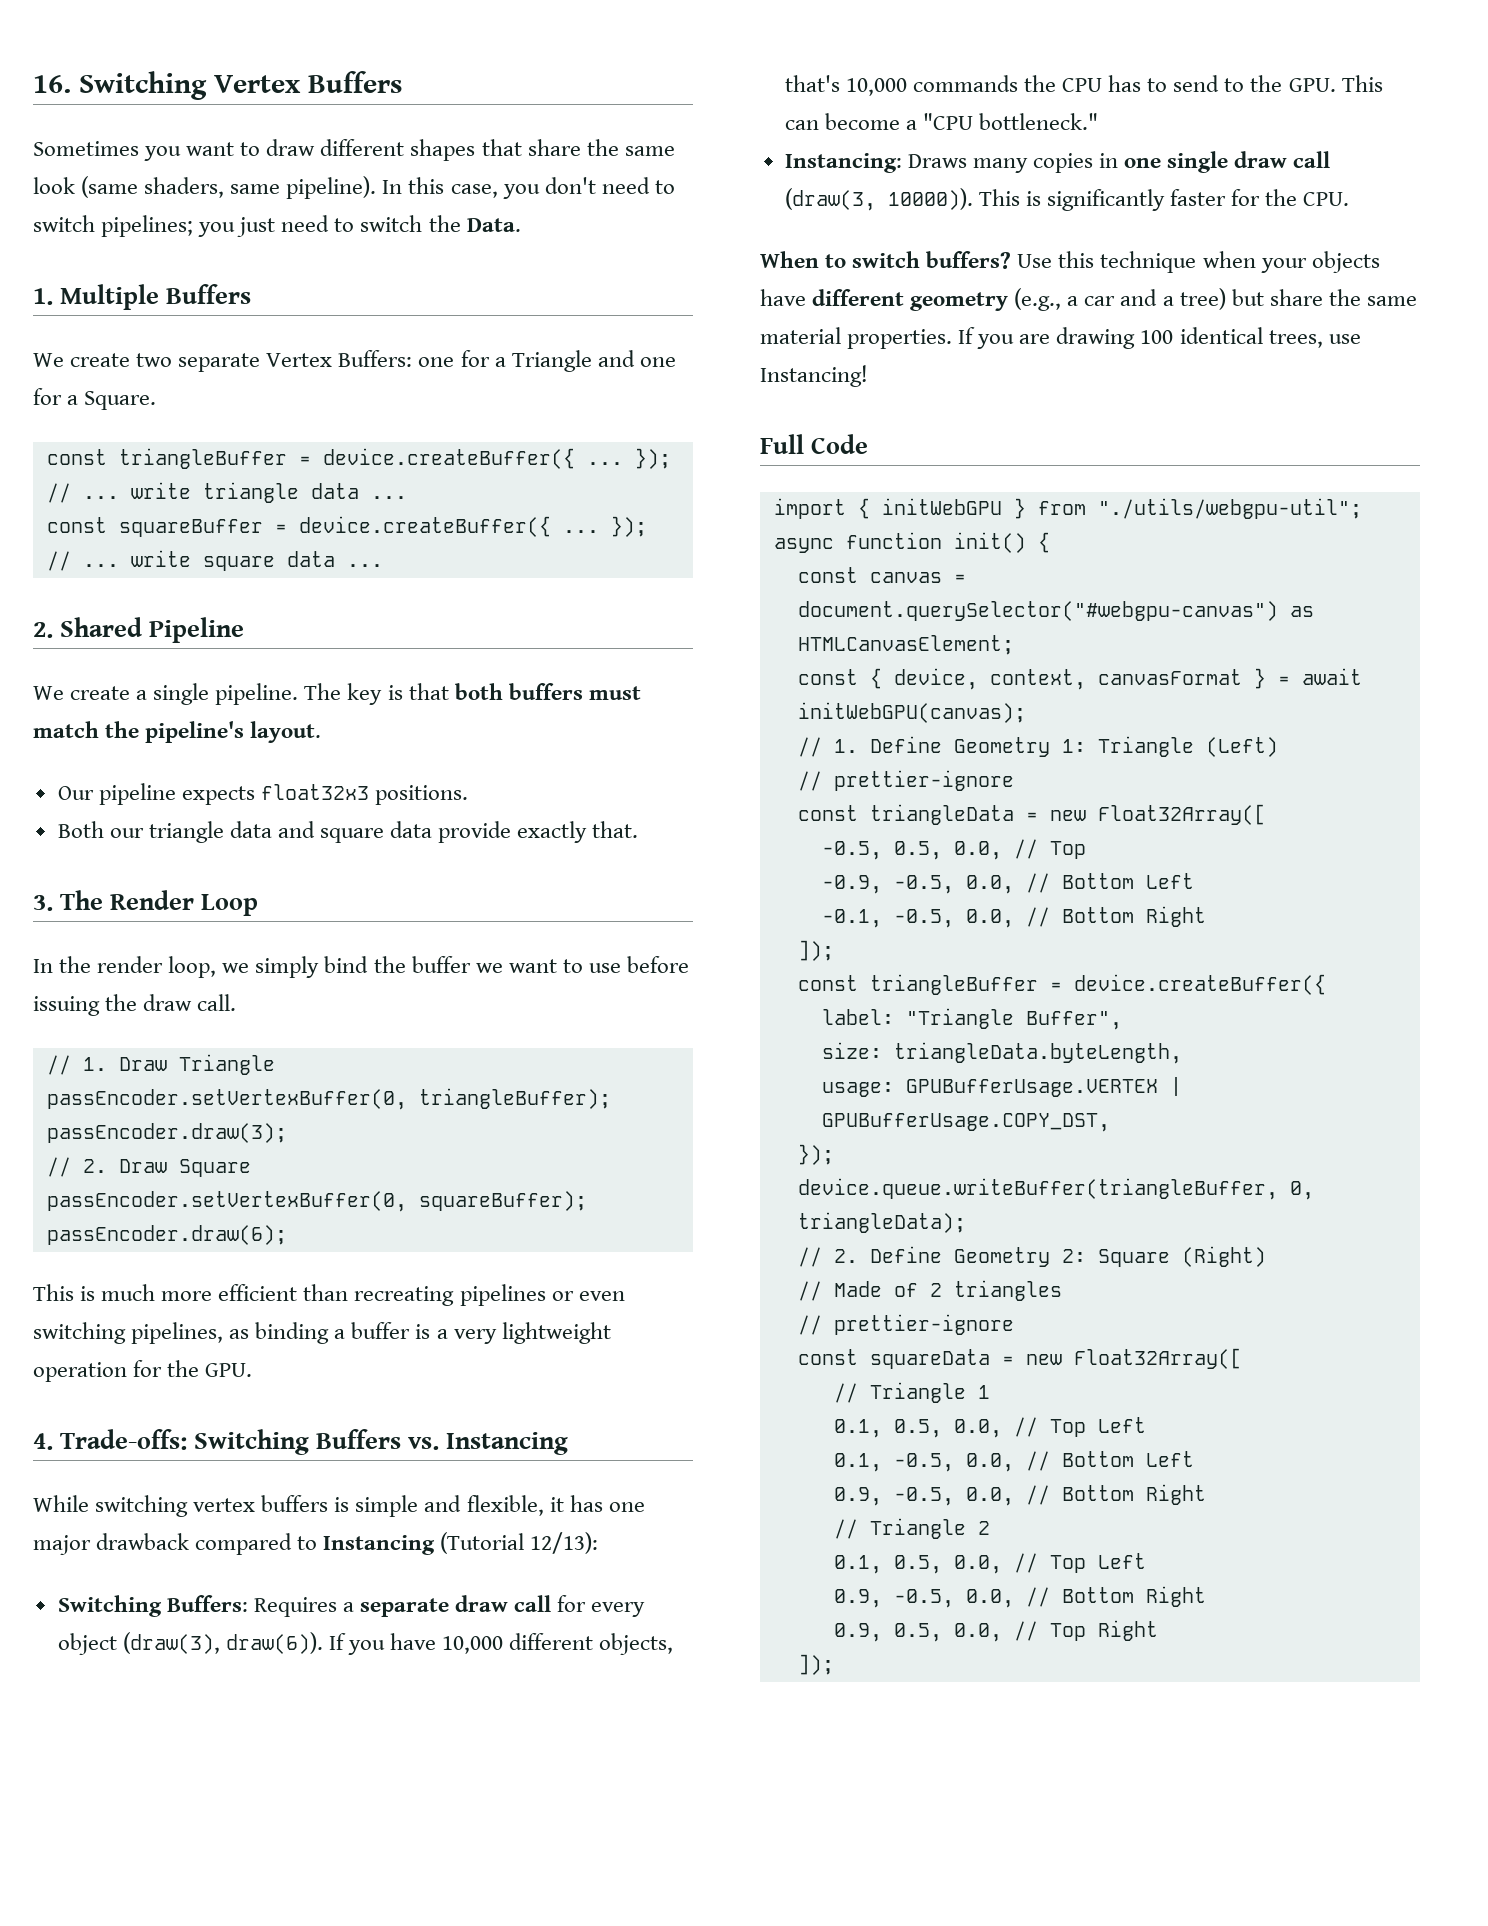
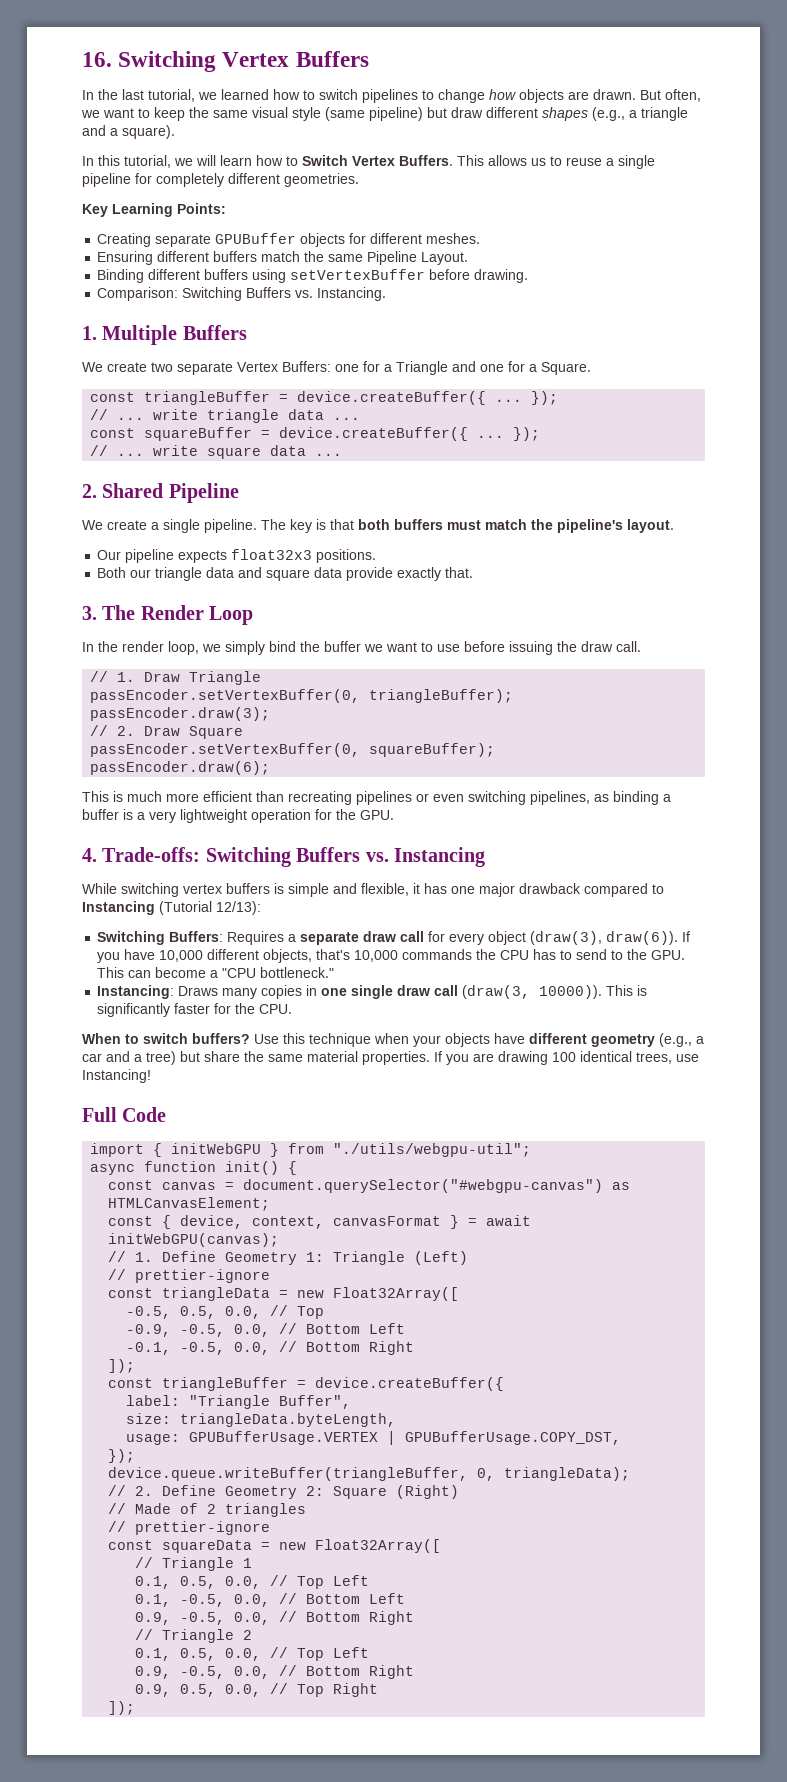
- Sometimes you want to draw different shapes that share the same look (same shaders, same pipeline). In this case, you don't need to switch pipelines; you just need to switch the Data.
+ In the last tutorial, we learned how to switch pipelines to change how objects are drawn. But often, we want to keep the same visual style (same pipeline) but draw different shapes (e.g., a triangle and a square).
+ In this tutorial, we will learn how to Switch Vertex Buffers. This allows us to reuse a single pipeline for completely different geometries.
+ Key Learning Points:
+ Creating separate GPUBuffer objects for different meshes.
+ Ensuring different buffers match the same Pipeline Layout.
+ Binding different buffers using setVertexBuffer before drawing.
+ Comparison: Switching Buffers vs. Instancing.

